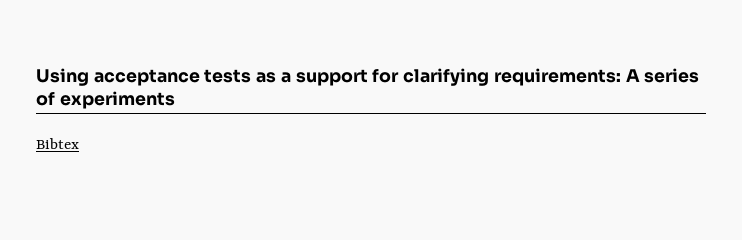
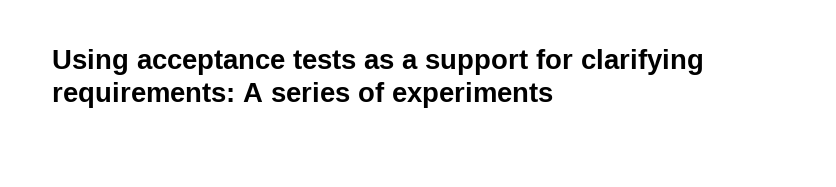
- Bibtex

